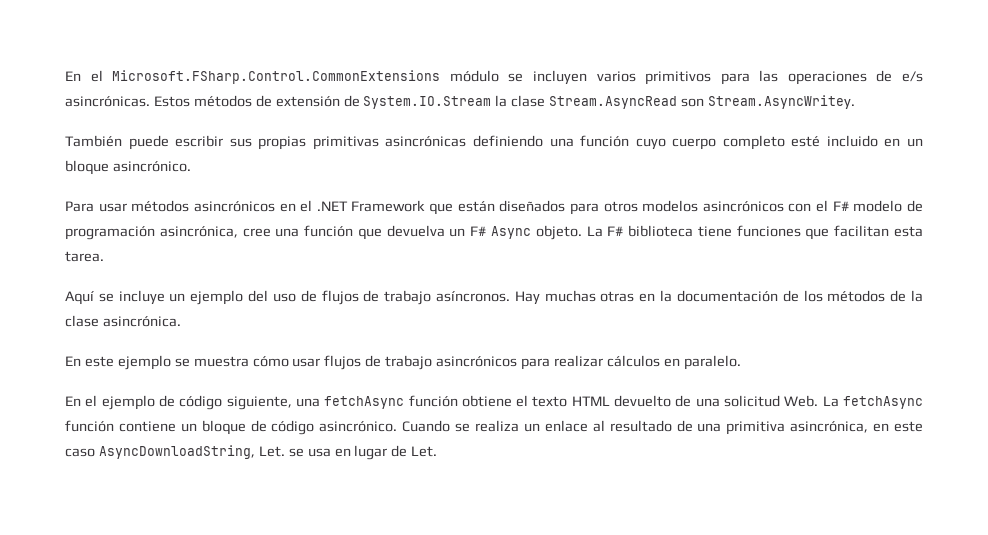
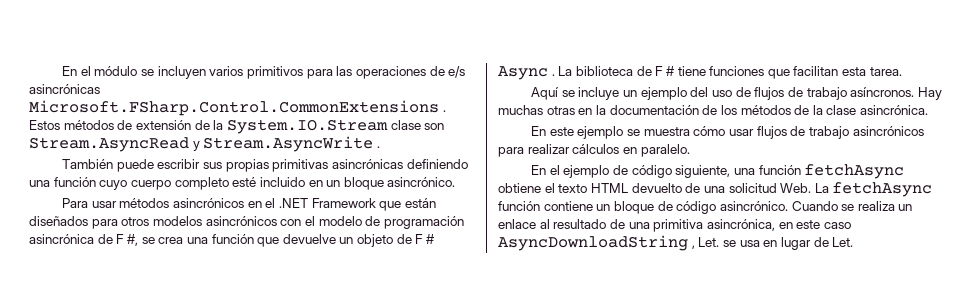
- En el Microsoft.FSharp.Control.CommonExtensions módulo se incluyen varios primitivos para las operaciones de e/s asincrónicas.
+ En el módulo se incluyen varios primitivos para las operaciones de e/s asincrónicas Microsoft.FSharp.Control.CommonExtensions .
- Estos métodos de extensión de System.IO.Stream la clase Stream.AsyncRead son Stream.AsyncWritey.
+ Estos métodos de extensión de la System.IO.Stream clase son Stream.AsyncRead y Stream.AsyncWrite .
- Para usar métodos asincrónicos en el .NET Framework que están diseñados para otros modelos asincrónicos con el F# modelo de programación asincrónica, cree una función que devuelva un F# Async objeto. La F# biblioteca tiene funciones que facilitan esta tarea.
+ Para usar métodos asincrónicos en el .NET Framework que están diseñados para otros modelos asincrónicos con el modelo de programación asincrónica de F #, se crea una función que devuelve un objeto de F # Async . La biblioteca de F # tiene funciones que facilitan esta tarea.
- En el ejemplo de código siguiente, una fetchAsync función obtiene el texto HTML devuelto de una solicitud Web. La fetchAsync función contiene un bloque de código asincrónico.
+ En el ejemplo de código siguiente, una función fetchAsync obtiene el texto HTML devuelto de una solicitud Web. La fetchAsync función contiene un bloque de código asincrónico.
- Cuando se realiza un enlace al resultado de una primitiva asincrónica, en este caso AsyncDownloadString, Let. se usa en lugar de Let.
+ Cuando se realiza un enlace al resultado de una primitiva asincrónica, en este caso AsyncDownloadString , Let. se usa en lugar de Let.

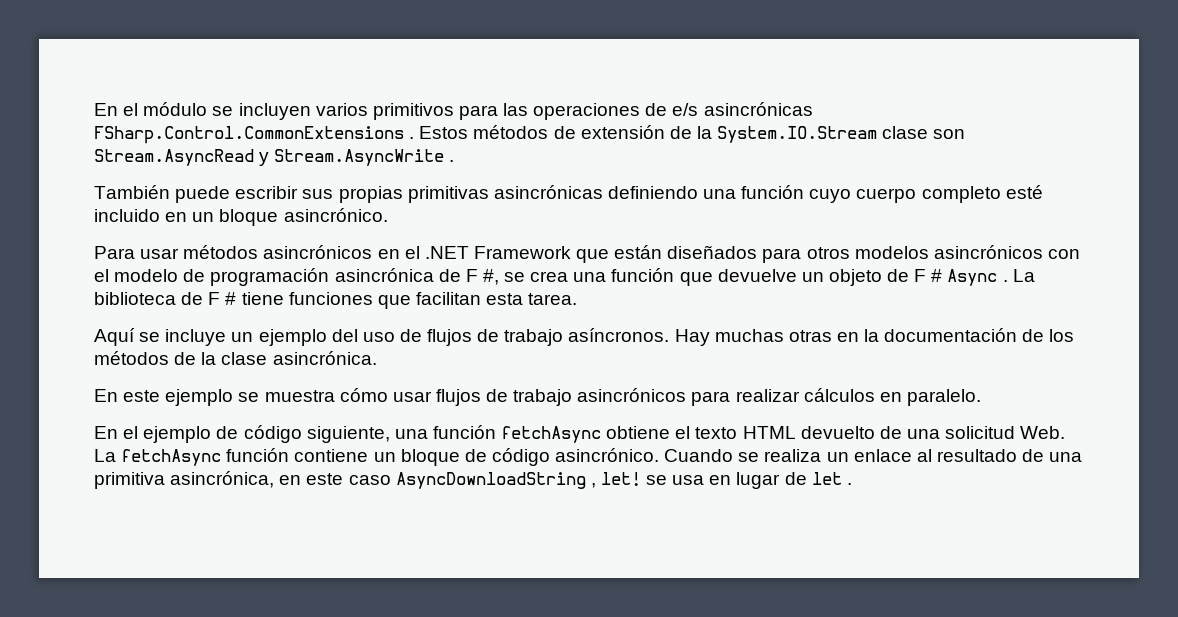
- En el módulo se incluyen varios primitivos para las operaciones de e/s asincrónicas Microsoft.FSharp.Control.CommonExtensions .
+ En el módulo se incluyen varios primitivos para las operaciones de e/s asincrónicas FSharp.Control.CommonExtensions .
- Cuando se realiza un enlace al resultado de una primitiva asincrónica, en este caso AsyncDownloadString , Let. se usa en lugar de Let.
+ Cuando se realiza un enlace al resultado de una primitiva asincrónica, en este caso AsyncDownloadString , let! se usa en lugar de let .

